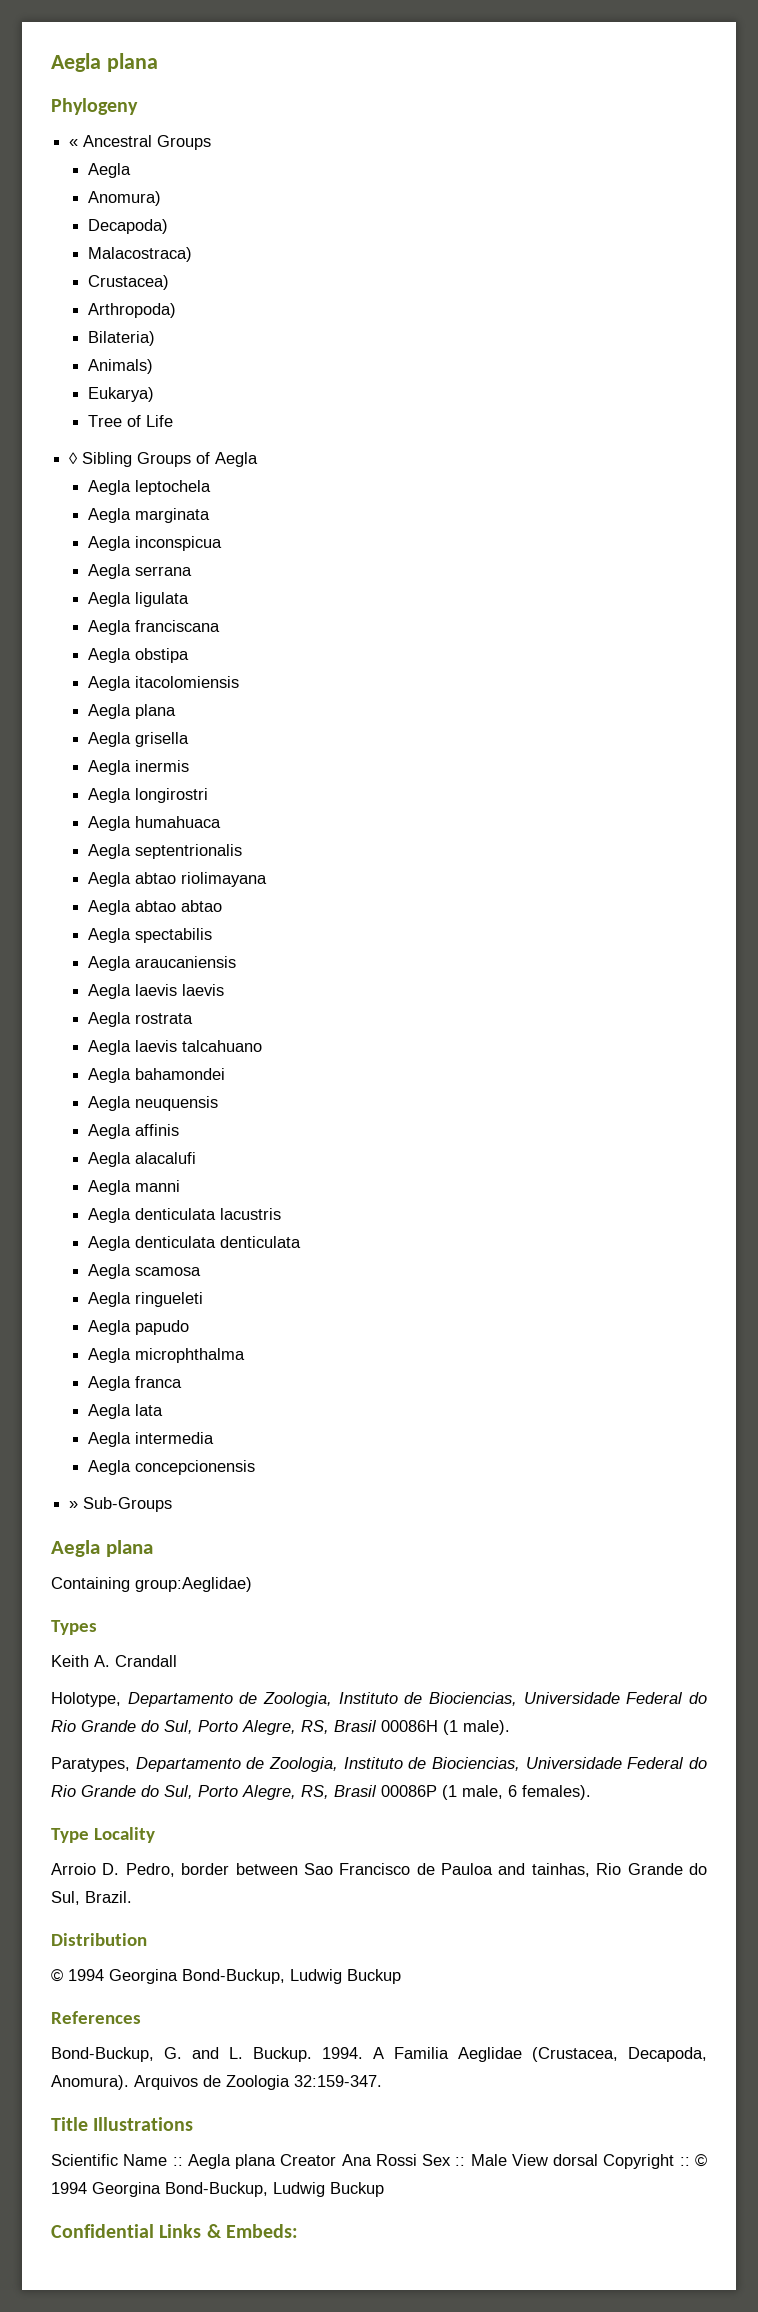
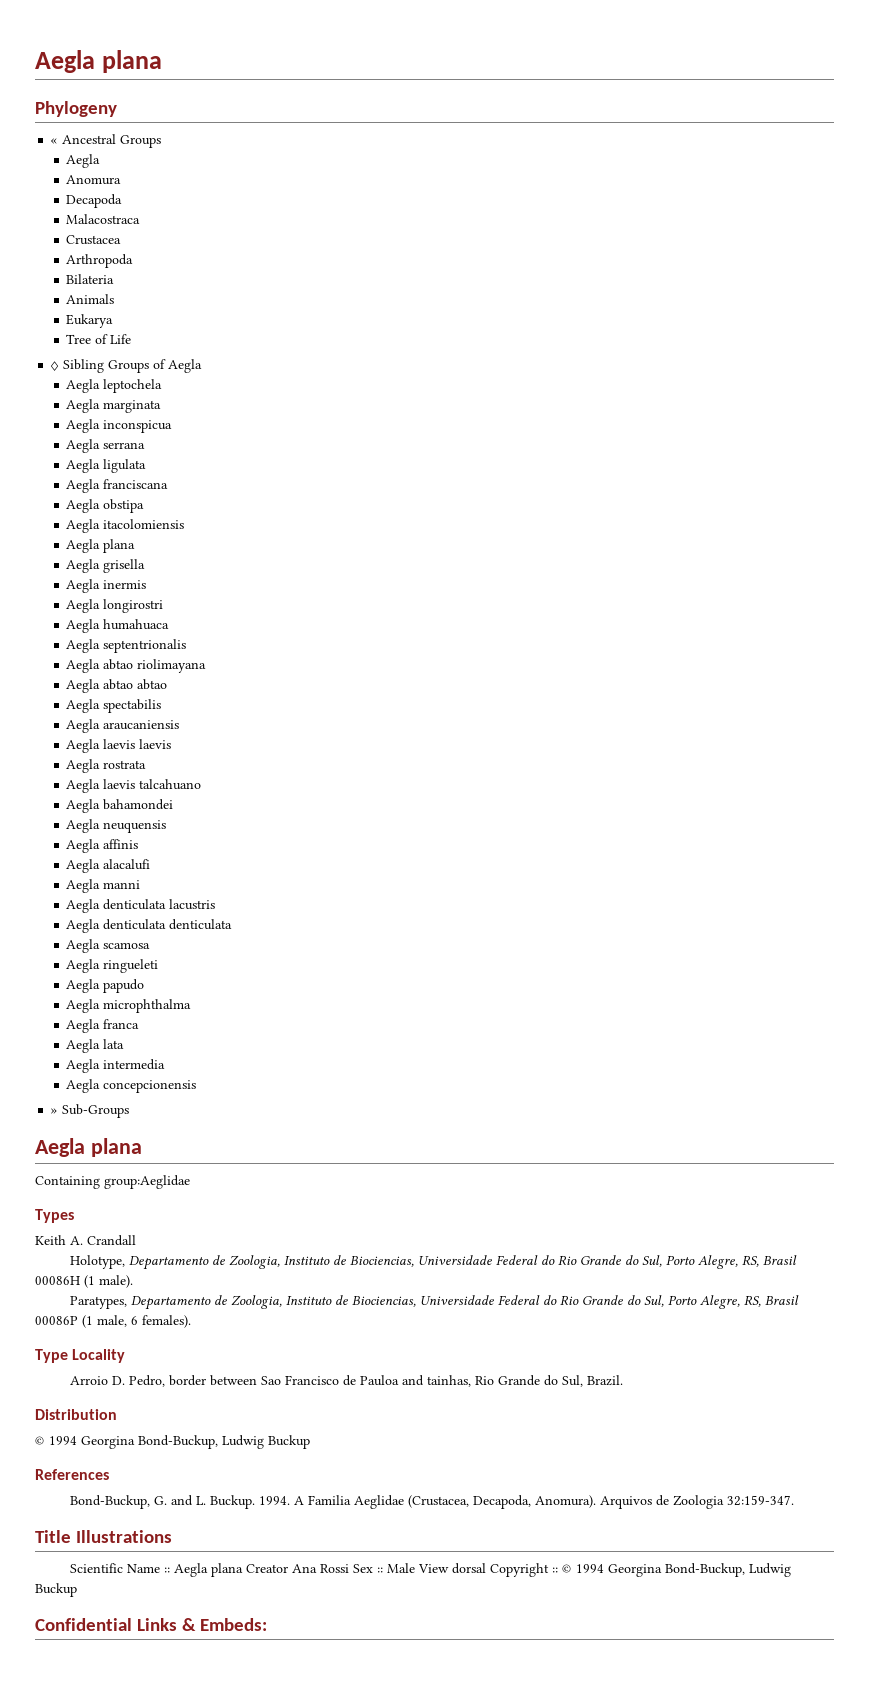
- Anomura)
- Decapoda)
- Malacostraca)
- Crustacea)
- Arthropoda)
- Bilateria)
- Animals)
- Eukarya)
+ Anomura
+ Decapoda
+ Malacostraca
+ Crustacea
+ Arthropoda
+ Bilateria
+ Animals
+ Eukarya
- Containing group:Aeglidae)
+ Containing group:Aeglidae

